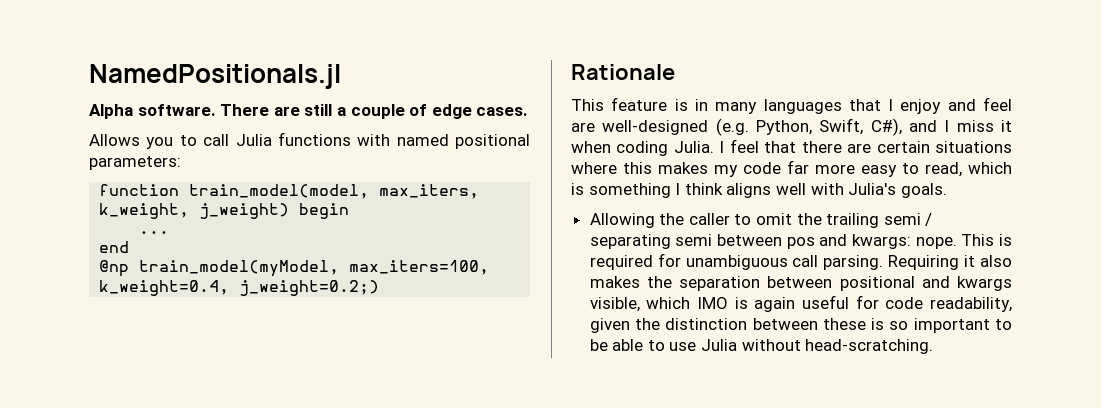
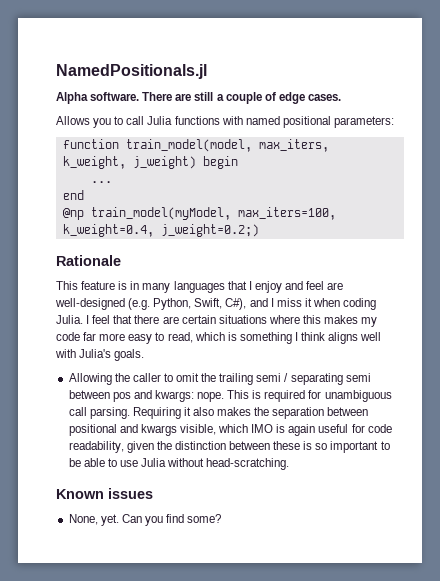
+ Known issues
+ None, yet. Can you find some?

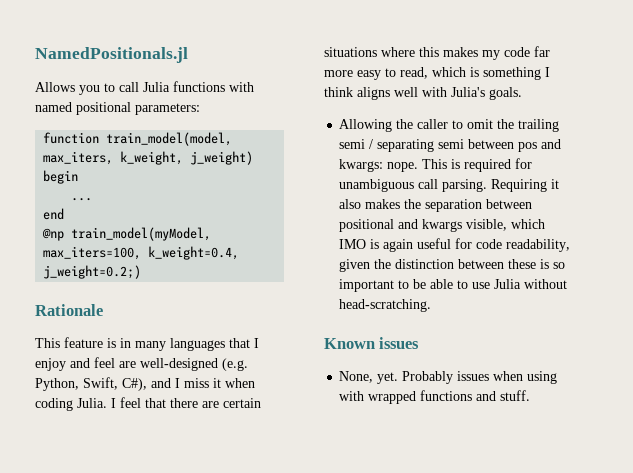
- Alpha software. There are still a couple of edge cases.
- Can you find some?
+ Probably issues when using with wrapped functions and stuff.

